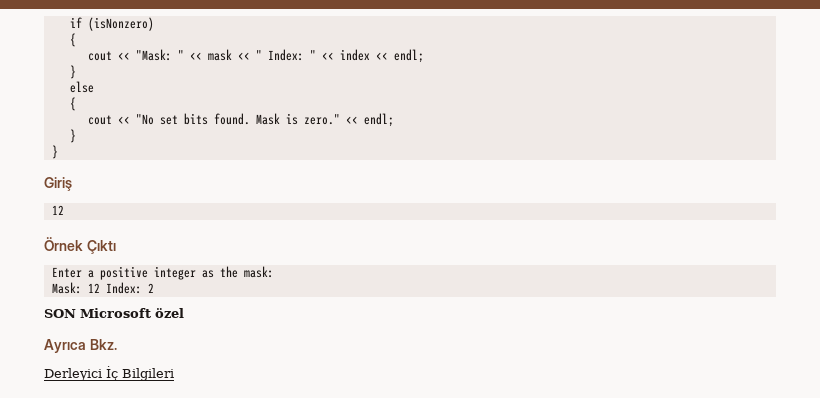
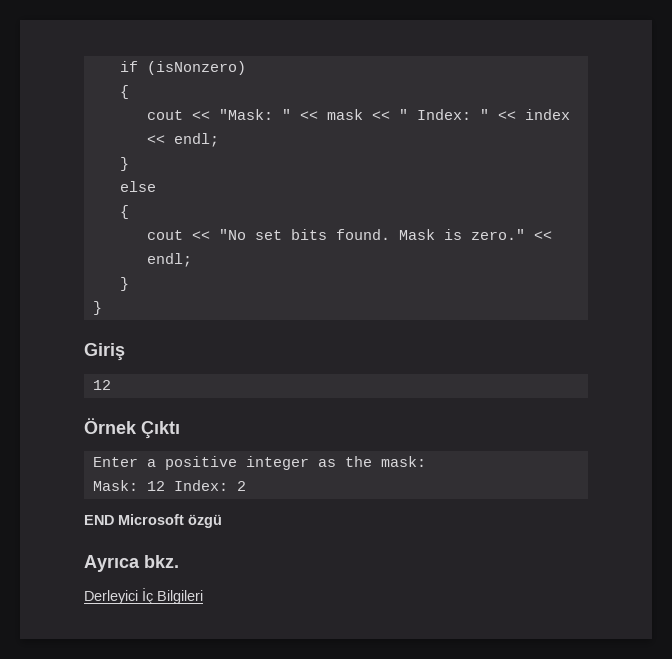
- SON Microsoft özel
+ END Microsoft özgü
- Ayrıca Bkz.
+ Ayrıca bkz.

